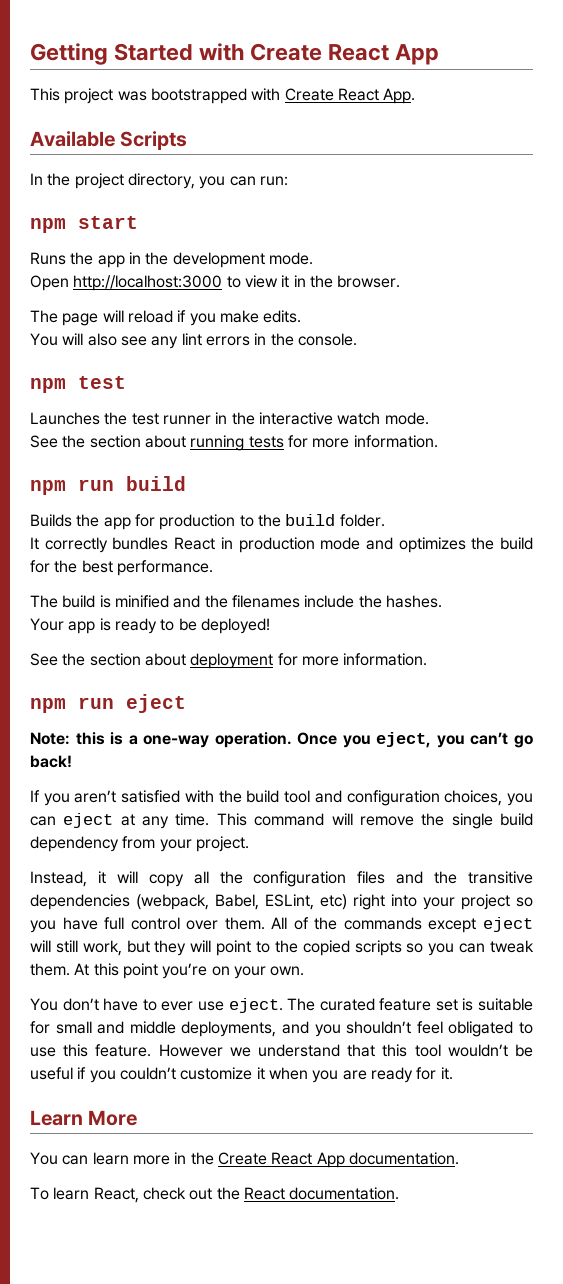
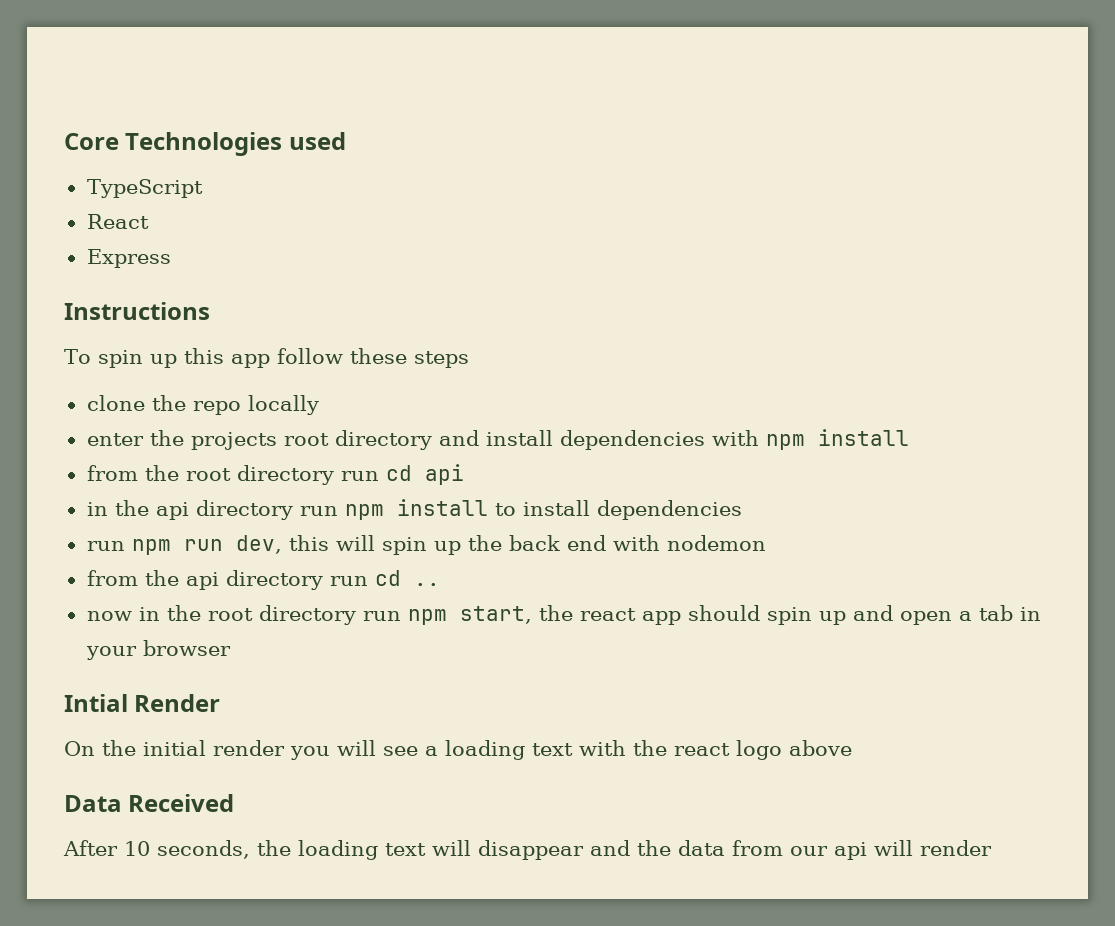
- Getting Started with Create React App
- This project was bootstrapped with Create React App.
- Available Scripts
- In the project directory, you can run:
- npm start
- Runs the app in the development mode.
- Open http://localhost:3000 to view it in the browser.
- The page will reload if you make edits.
- You will also see any lint errors in the console.
- npm test
- Launches the test runner in the interactive watch mode.
- See the section about running tests for more information.
- npm run build
- Builds the app for production to the build folder.
- It correctly bundles React in production mode and optimizes the build for the best performance.
- The build is minified and the filenames include the hashes.
- Your app is ready to be deployed!
- See the section about deployment for more information.
- npm run eject
- Note: this is a one-way operation. Once you eject, you can’t go back!
- If you aren’t satisfied with the build tool and configuration choices, you can eject at any time. This command will remove the single build dependency from your project.
- Instead, it will copy all the configuration files and the transitive dependencies (webpack, Babel, ESLint, etc) right into your project so you have full control over them. All of the commands except eject will still work, but they will point to the copied scripts so you can tweak them. At this point you’re on your own.
- You don’t have to ever use eject. The curated feature set is suitable for small and middle deployments, and you shouldn’t feel obligated to use this feature. However we understand that this tool wouldn’t be useful if you couldn’t customize it when you are ready for it.
- Learn More
- You can learn more in the Create React App documentation.
- To learn React, check out the React documentation.
+ Core Technologies used
+ TypeScript
+ React
+ Express
+ Instructions
+ To spin up this app follow these steps
+ clone the repo locally
+ enter the projects root directory and install dependencies with npm install
+ from the root directory run cd api
+ in the api directory run npm install to install dependencies
+ run npm run dev, this will spin up the back end with nodemon
+ from the api directory run cd ..
+ now in the root directory run npm start, the react app should spin up and open a tab in your browser
+ Intial Render
+ On the initial render you will see a loading text with the react logo above
+ Data Received
+ After 10 seconds, the loading text will disappear and the data from our api will render

